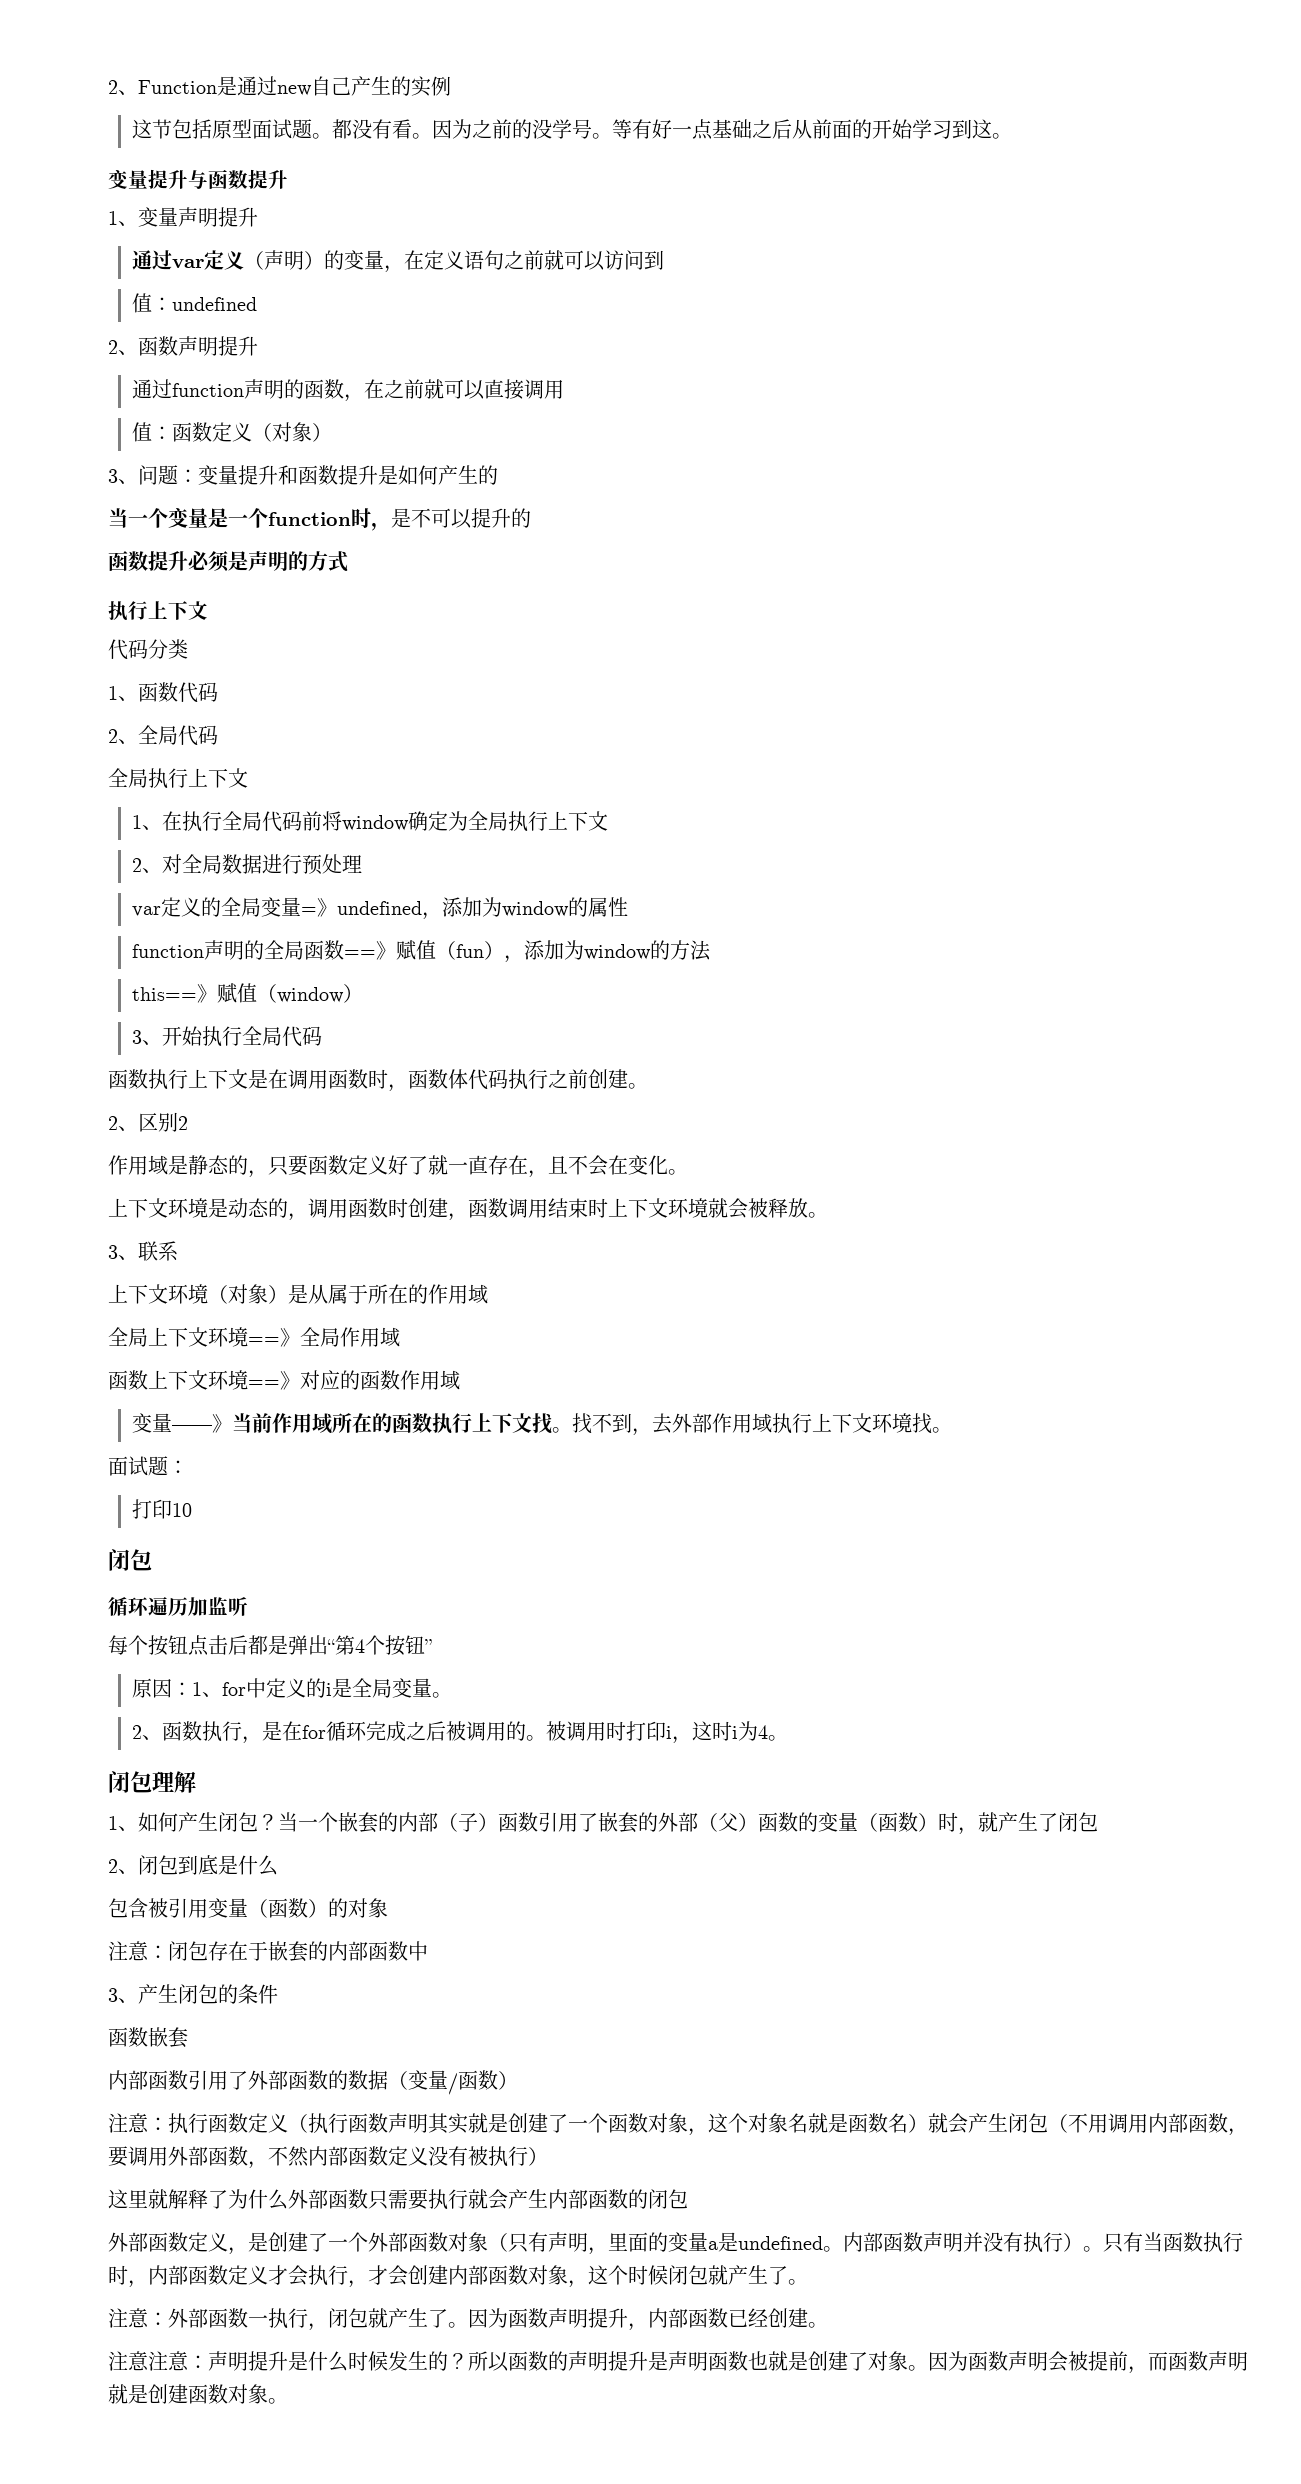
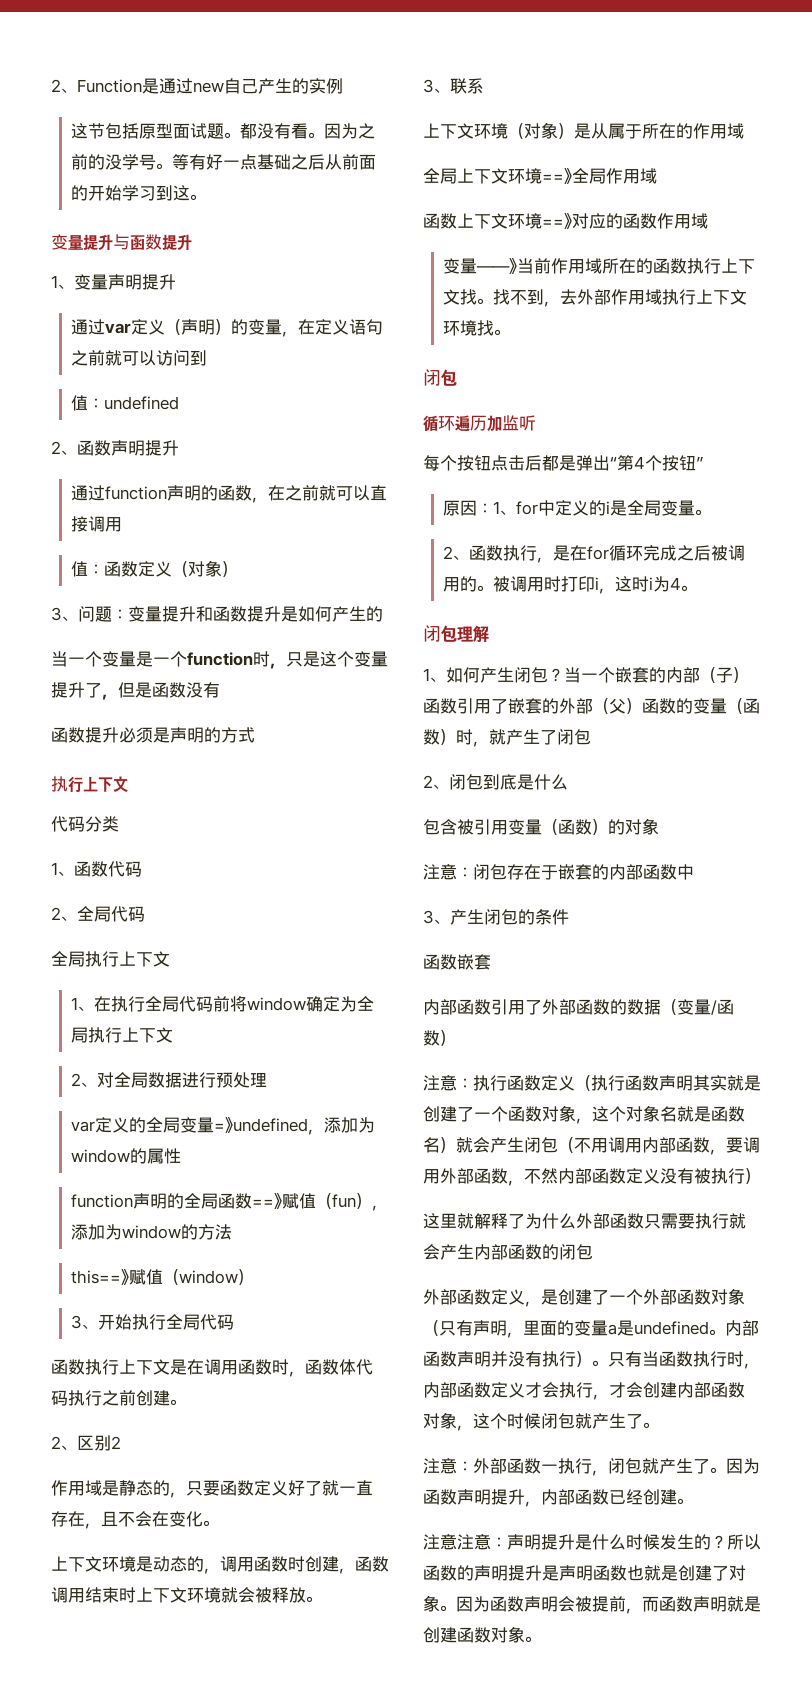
- 当一个变量是一个function时，是不可以提升的
+ 当一个变量是一个function时，只是这个变量提升了，但是函数没有
- 面试题：
- 打印10

